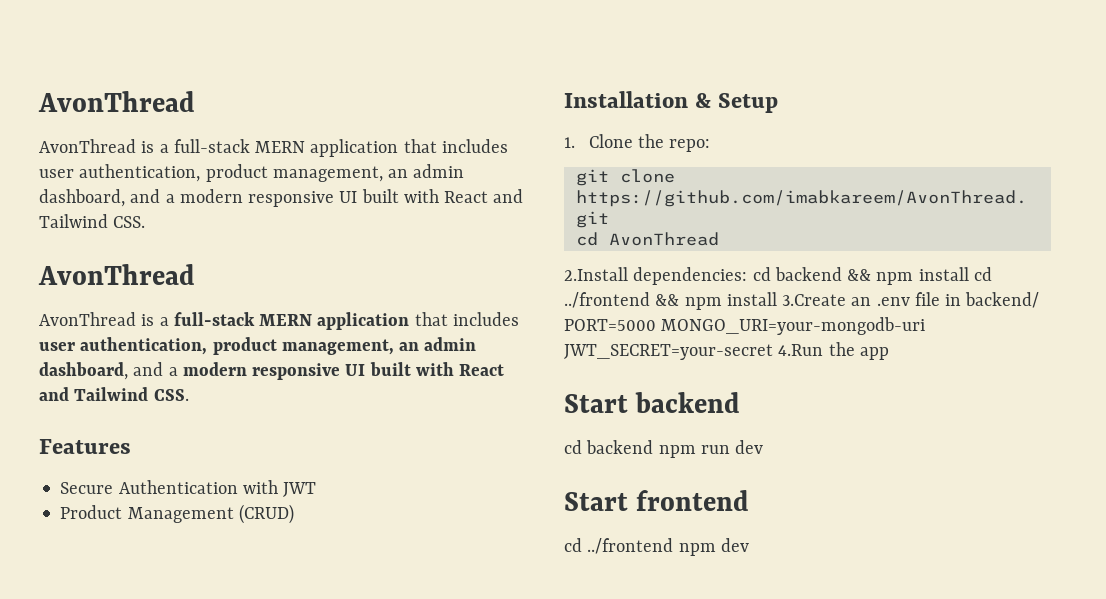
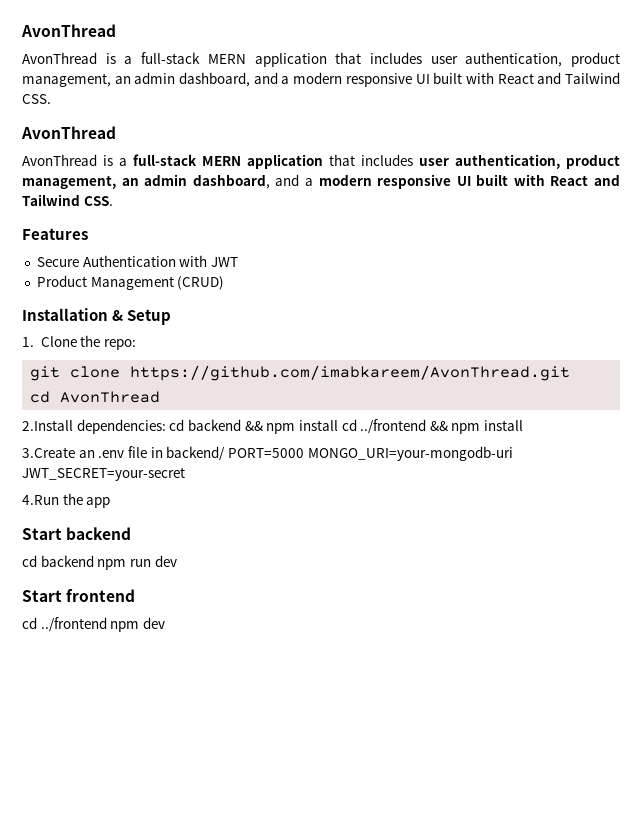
- 2.Install dependencies: cd backend && npm install cd ../frontend && npm install 3.Create an .env file in backend/ PORT=5000 MONGO_URI=your-mongodb-uri JWT_SECRET=your-secret 4.Run the app
+ 2.Install dependencies: cd backend && npm install cd ../frontend && npm install
+ 3.Create an .env file in backend/ PORT=5000 MONGO_URI=your-mongodb-uri JWT_SECRET=your-secret
+ 4.Run the app

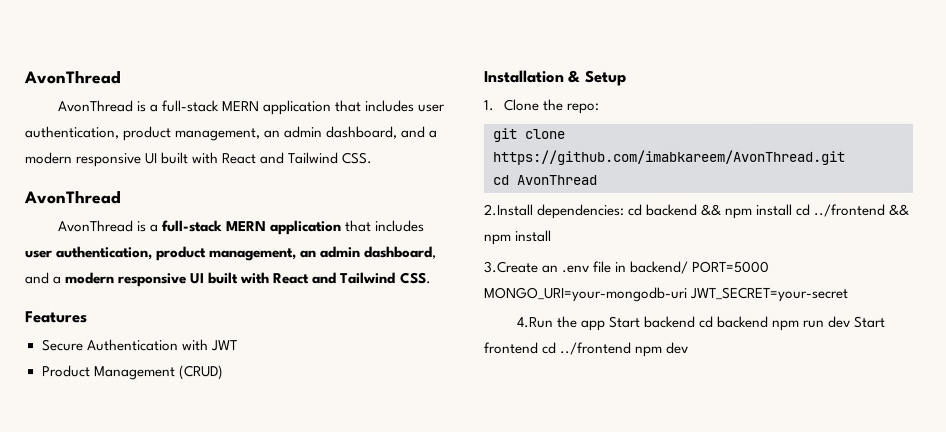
- 4.Run the app
- Start backend
- cd backend npm run dev
- Start frontend
- cd ../frontend npm dev
+ 4.Run the app Start backend cd backend npm run dev Start frontend cd ../frontend npm dev

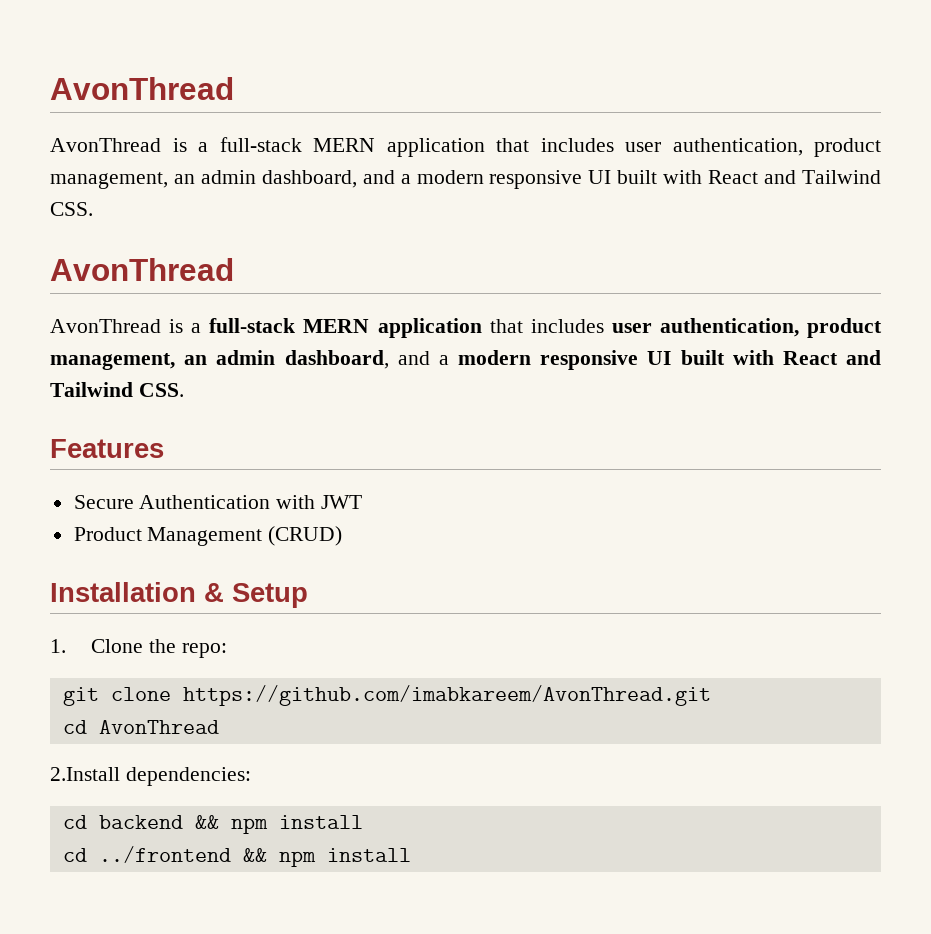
- 2.Install dependencies: cd backend && npm install cd ../frontend && npm install
+ 2.Install dependencies:
+ cd backend && npm install
+ cd ../frontend && npm install
- 3.Create an .env file in backend/ PORT=5000 MONGO_URI=your-mongodb-uri JWT_SECRET=your-secret
- 4.Run the app Start backend cd backend npm run dev Start frontend cd ../frontend npm dev

